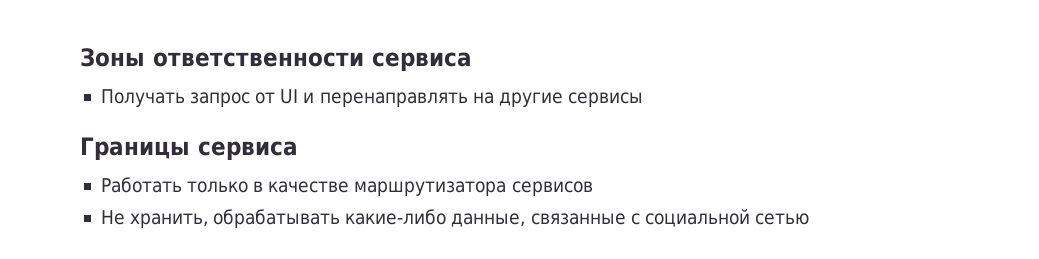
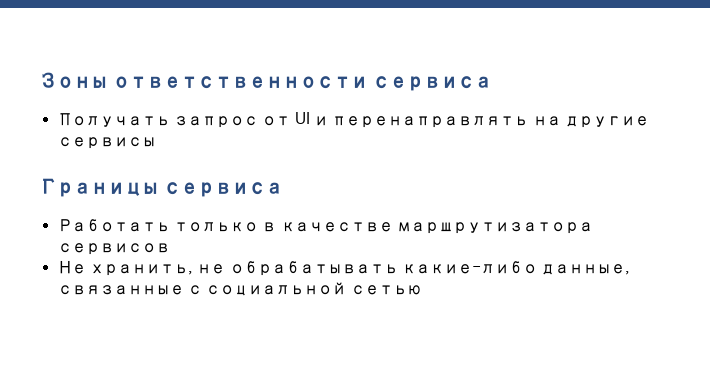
- Не хранить, обрабатывать какие-либо данные, связанные с социальной сетью
+ Не хранить, не обрабатывать какие-либо данные, связанные с социальной сетью

